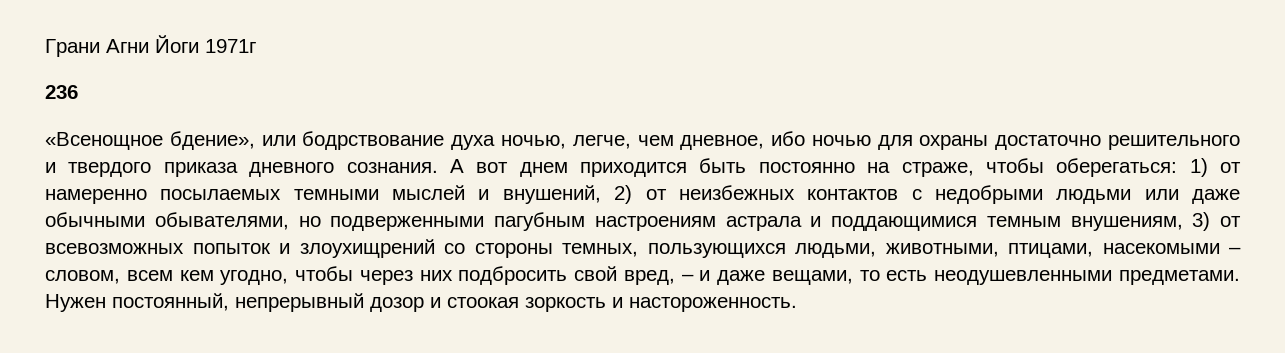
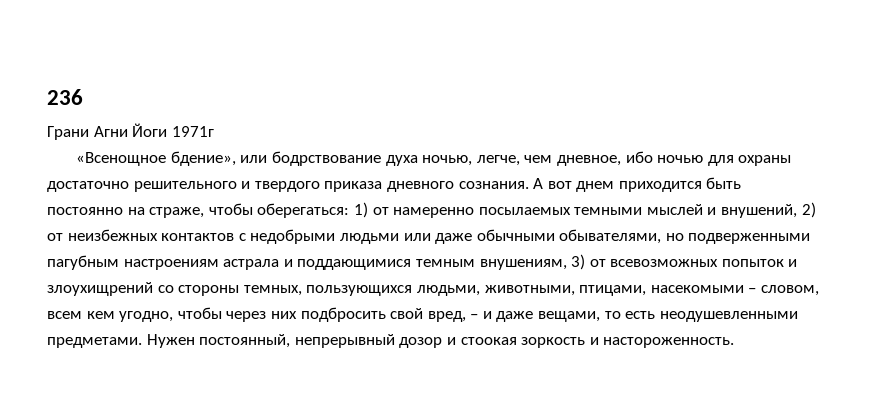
+ 236
- 236

